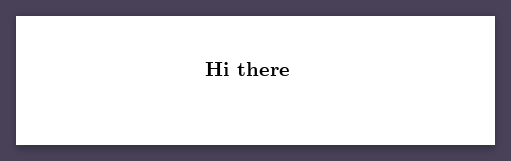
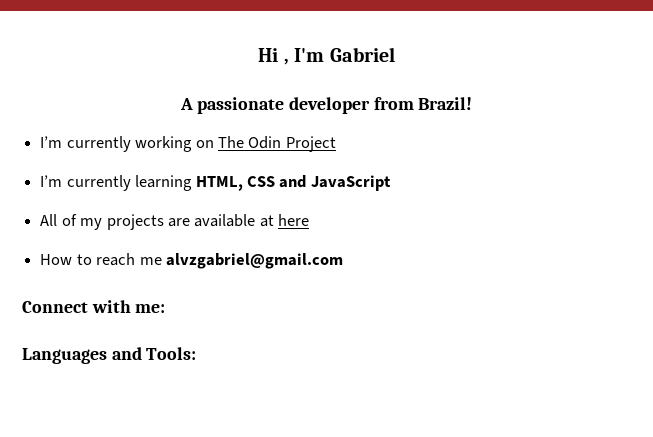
- Hi there
+ Hi , I'm Gabriel
+ A passionate developer from Brazil!
+ I’m currently working on The Odin Project
+ I’m currently learning HTML, CSS and JavaScript
+ All of my projects are available at here
+ How to reach me alvzgabriel@gmail.com
+ Connect with me:
+ Languages and Tools:

